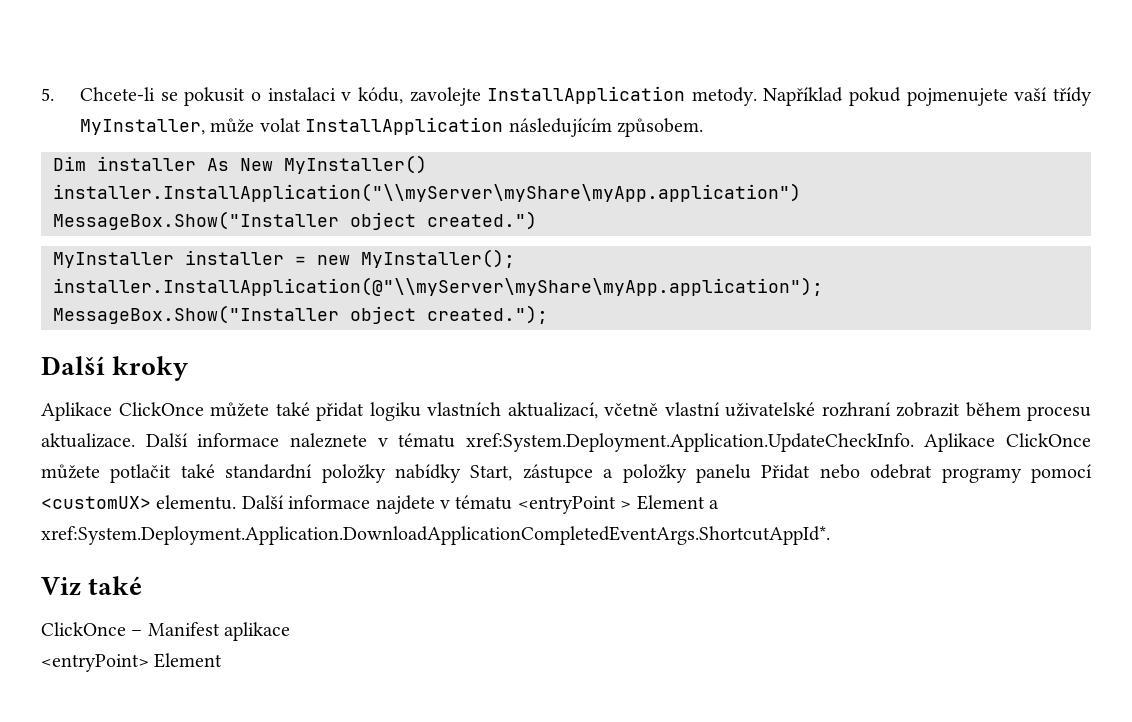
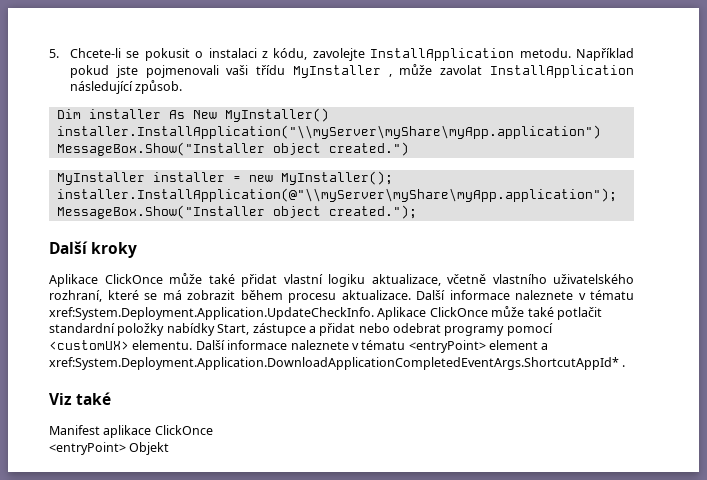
- 5. Chcete-li se pokusit o instalaci v kódu, zavolejte InstallApplication metody.
+ 5. Chcete-li se pokusit o instalaci z kódu, zavolejte InstallApplication metodu.
- Například pokud pojmenujete vaší třídy MyInstaller, může volat InstallApplication následujícím způsobem.
+ Například pokud jste pojmenovali vaši třídu MyInstaller , může zavolat InstallApplication následující způsob.
- Aplikace ClickOnce můžete také přidat logiku vlastních aktualizací, včetně vlastní uživatelské rozhraní zobrazit během procesu aktualizace.
+ Aplikace ClickOnce může také přidat vlastní logiku aktualizace, včetně vlastního uživatelského rozhraní, které se má zobrazit během procesu aktualizace.
- Další informace naleznete v tématu xref:System.Deployment.Application.UpdateCheckInfo. Aplikace ClickOnce můžete potlačit také standardní položky nabídky Start, zástupce a položky panelu Přidat nebo odebrat programy pomocí <customUX> elementu.
+ Další informace naleznete v tématu xref:System.Deployment.Application.UpdateCheckInfo. Aplikace ClickOnce může také potlačit standardní položky nabídky Start, zástupce a přidat nebo odebrat programy pomocí <customUX> elementu.
- Další informace najdete v tématu <entryPoint > Element a xref:System.Deployment.Application.DownloadApplicationCompletedEventArgs.ShortcutAppId*.
+ Další informace naleznete v tématu <entryPoint> element a xref:System.Deployment.Application.DownloadApplicationCompletedEventArgs.ShortcutAppId* .
- ClickOnce – Manifest aplikace
- <entryPoint> Element
+ Manifest aplikace ClickOnce
+ <entryPoint> Objekt

